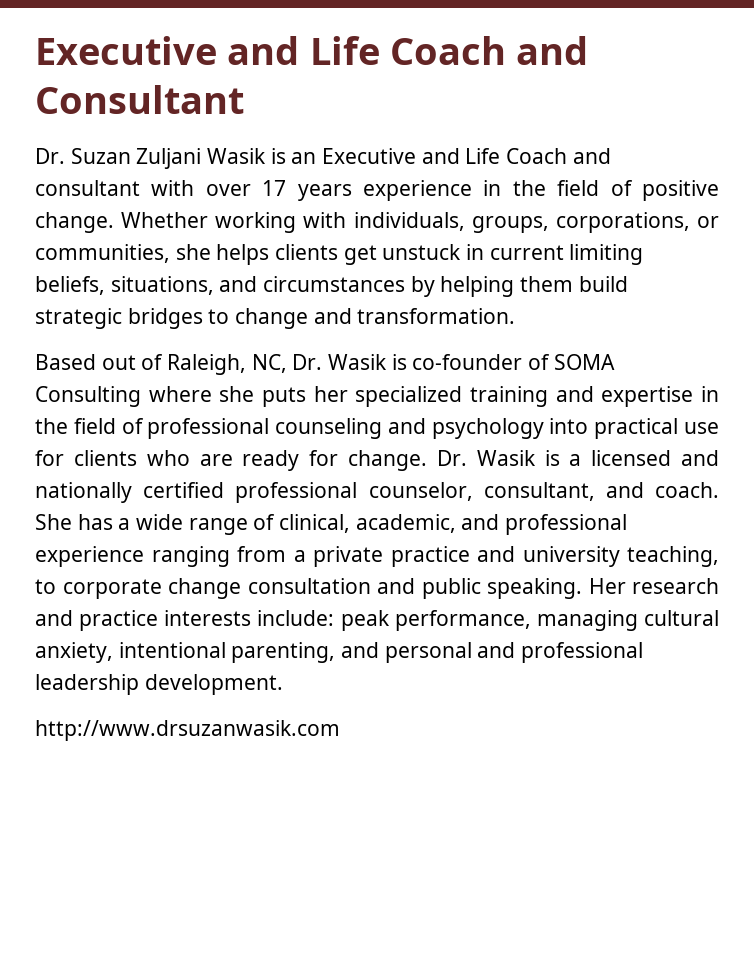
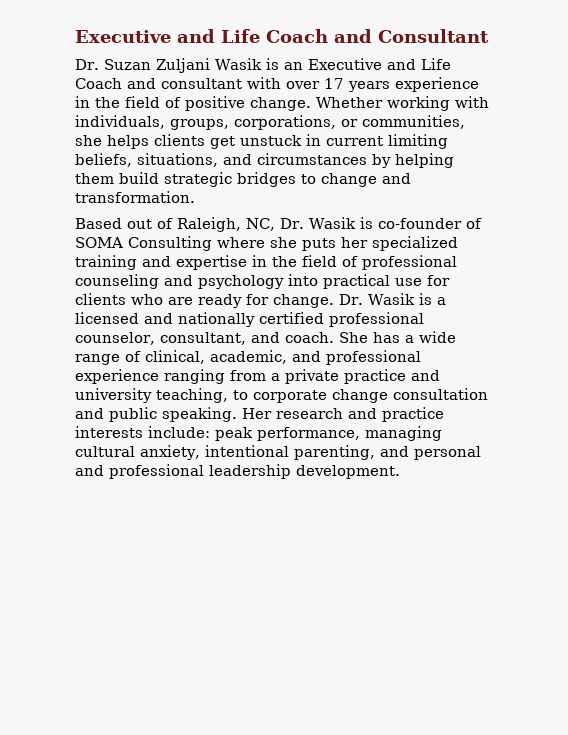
- http://www.drsuzanwasik.com

